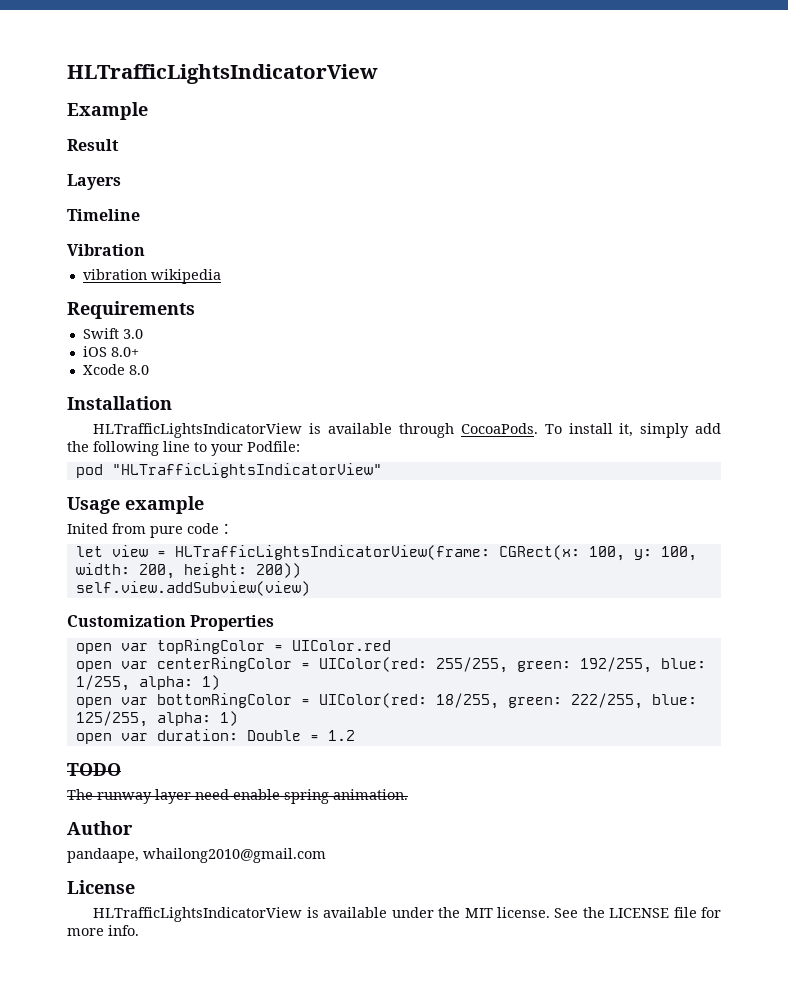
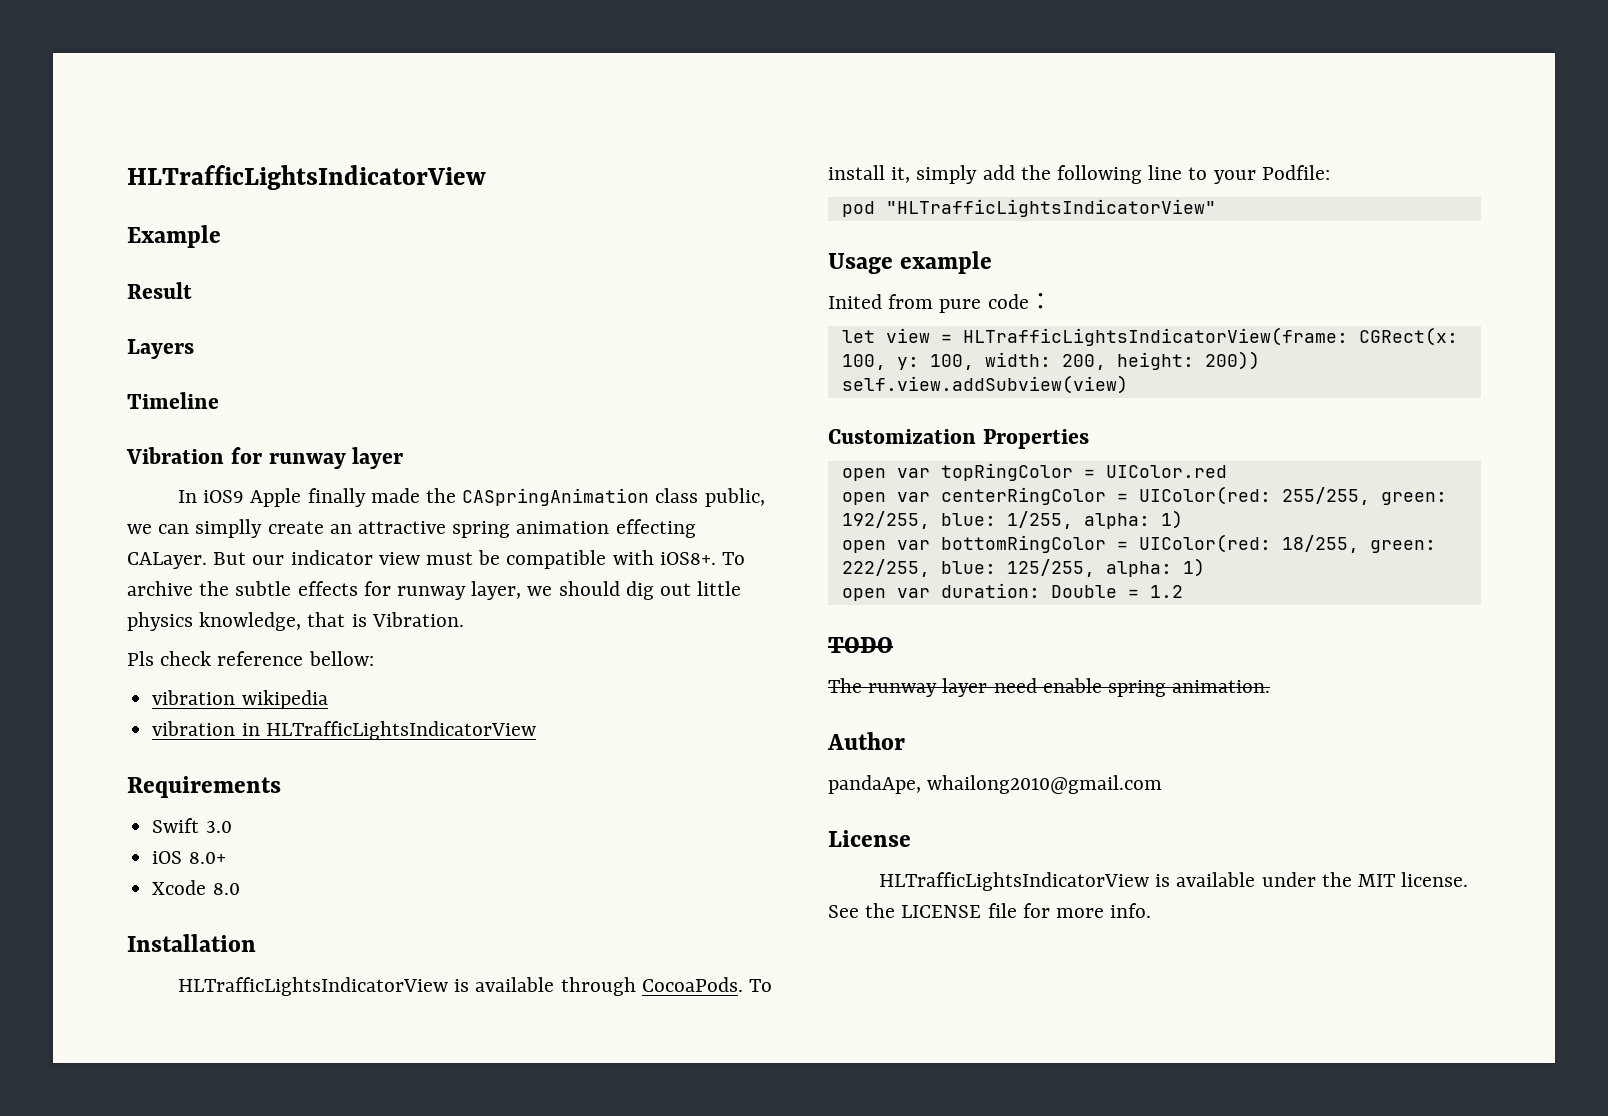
- Vibration
+ Vibration for runway layer
+ In iOS9 Apple finally made the CASpringAnimation class public, we can simplly create an attractive spring animation effecting CALayer. But our indicator view must be compatible with iOS8+. To archive the subtle effects for runway layer, we should dig out little physics knowledge, that is Vibration.
+ Pls check reference bellow:
+ vibration in HLTrafficLightsIndicatorView
- pandaape, whailong2010@gmail.com
+ pandaApe, whailong2010@gmail.com

